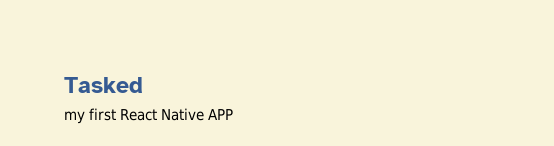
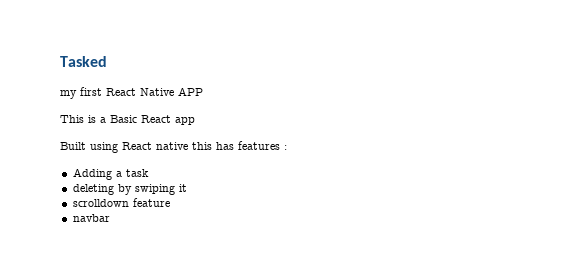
+ This is a Basic React app
+ Built using React native this has features :
+ Adding a task
+ deleting by swiping it
+ scrolldown feature
+ navbar

